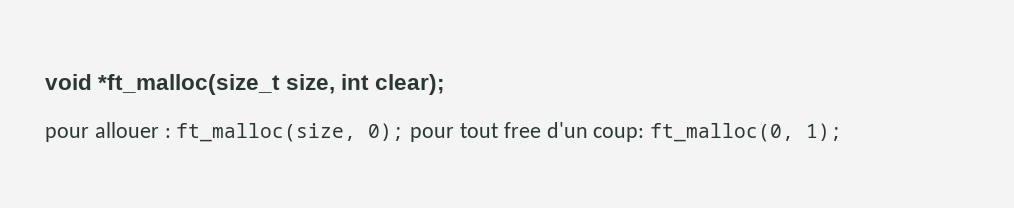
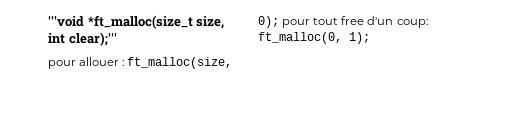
- void *ft_malloc(size_t size, int clear);
+ '''void *ft_malloc(size_t size, int clear);'''

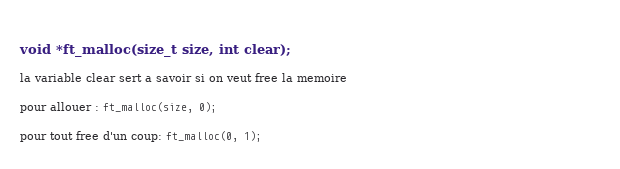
- '''void *ft_malloc(size_t size, int clear);'''
+ void *ft_malloc(size_t size, int clear);
+ la variable clear sert a savoir si on veut free la memoire
- pour allouer : ft_malloc(size, 0); pour tout free d'un coup: ft_malloc(0, 1);
+ pour allouer : ft_malloc(size, 0);
+ pour tout free d'un coup: ft_malloc(0, 1);

